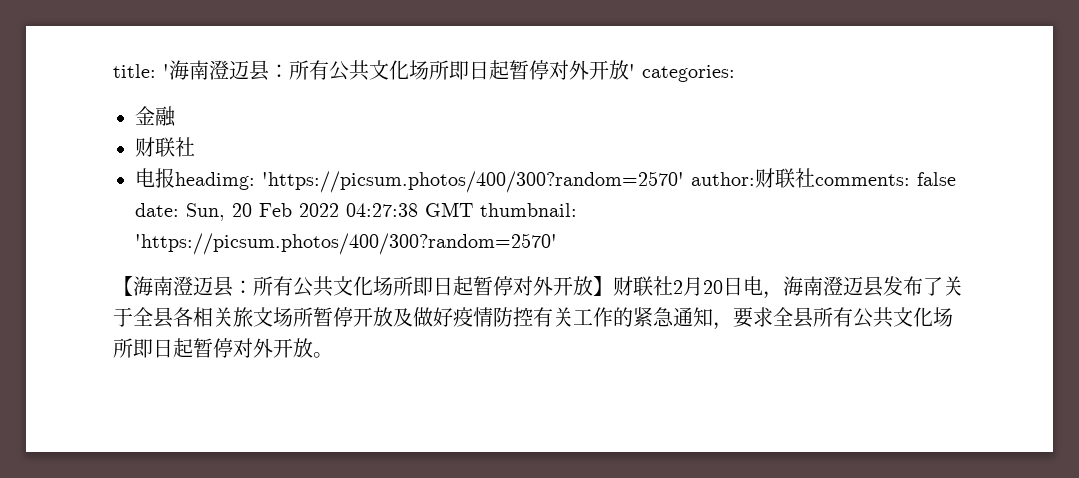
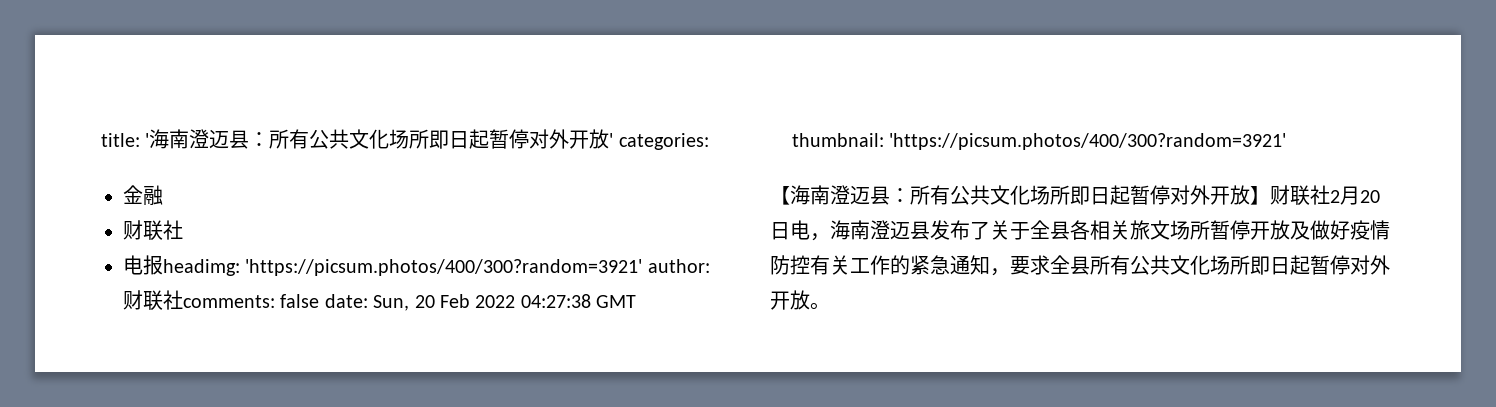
- 电报headimg: 'https://picsum.photos/400/300?random=2570' author:财联社comments: false date: Sun, 20 Feb 2022 04:27:38 GMT thumbnail: 'https://picsum.photos/400/300?random=2570'
+ 电报headimg: 'https://picsum.photos/400/300?random=3921' author:财联社comments: false date: Sun, 20 Feb 2022 04:27:38 GMT thumbnail: 'https://picsum.photos/400/300?random=3921'

